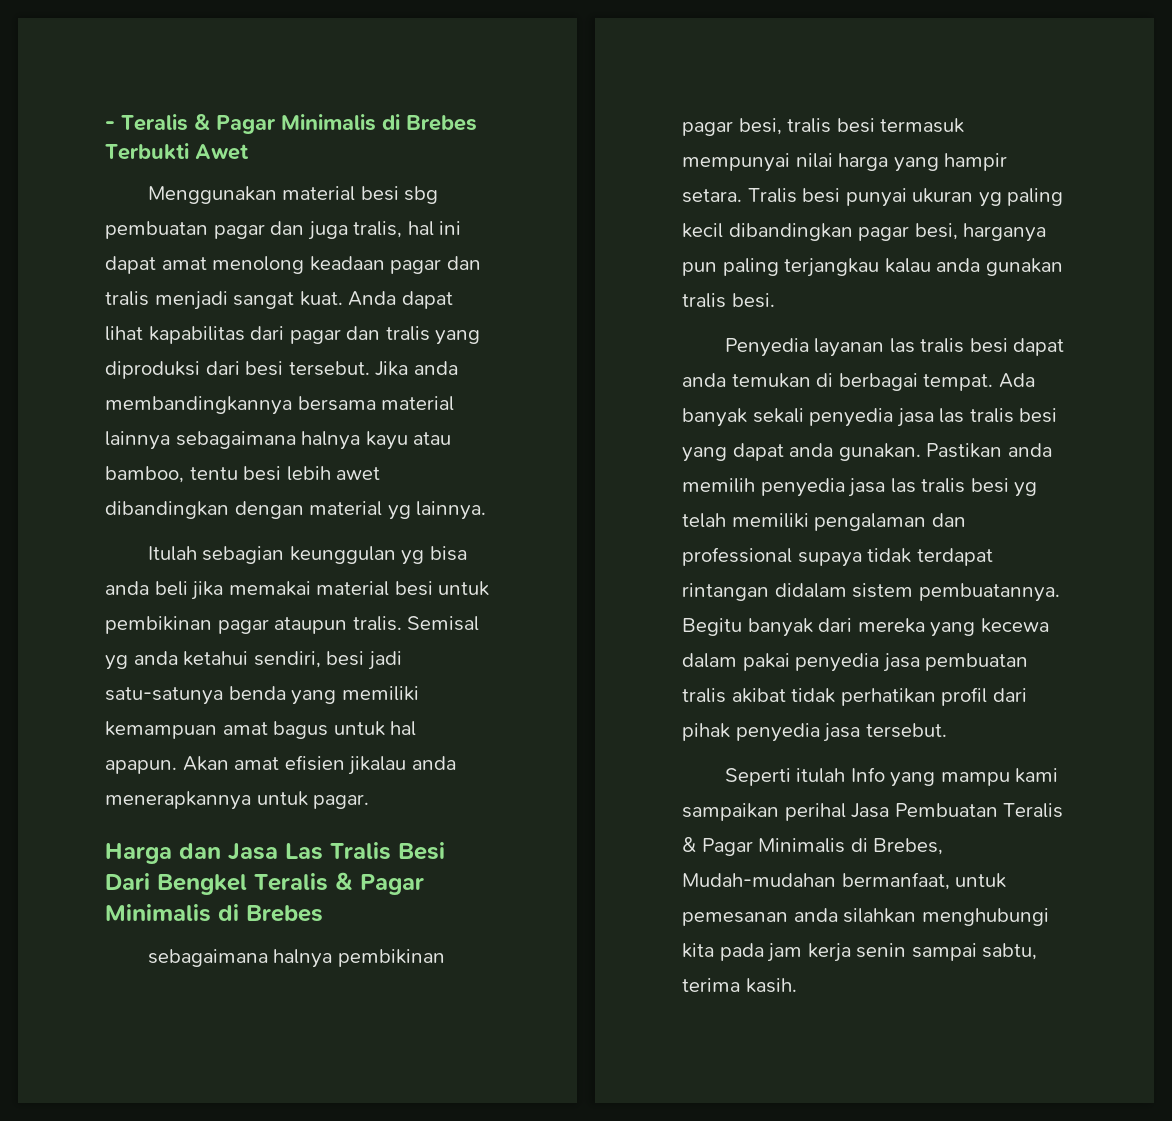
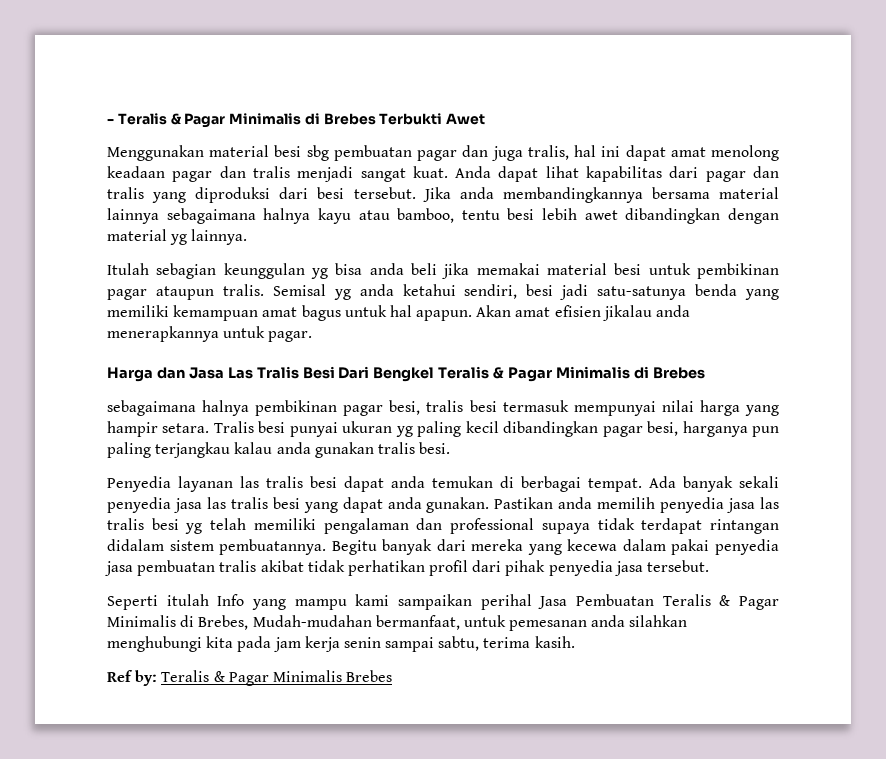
+ Ref by: Teralis & Pagar Minimalis Brebes

